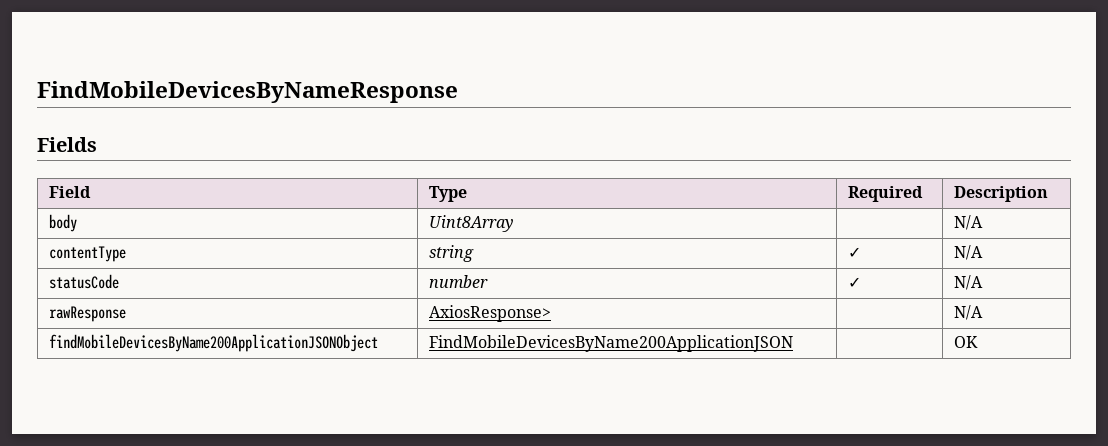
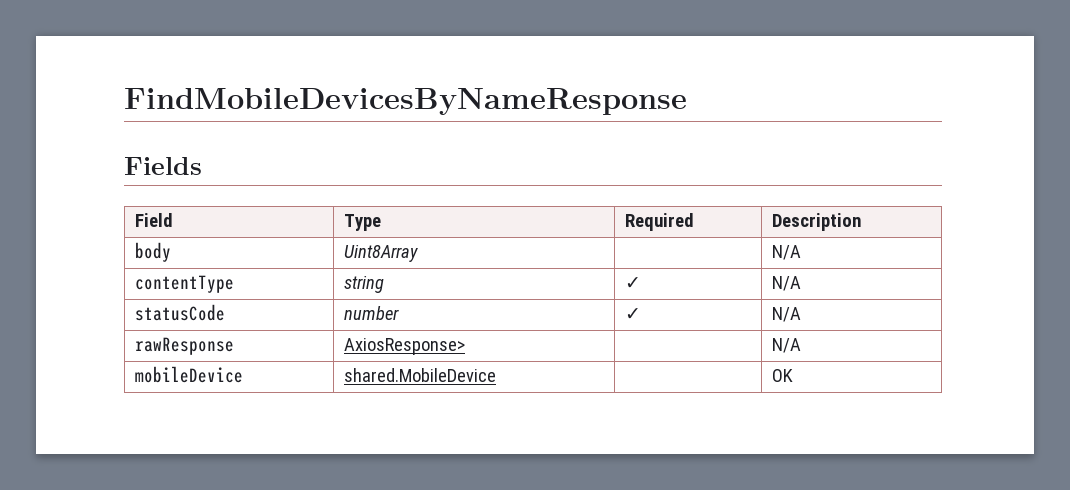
- findMobileDevicesByName200ApplicationJSONObject | FindMobileDevicesByName200ApplicationJSON | | OK
+ mobileDevice | shared.MobileDevice | | OK

